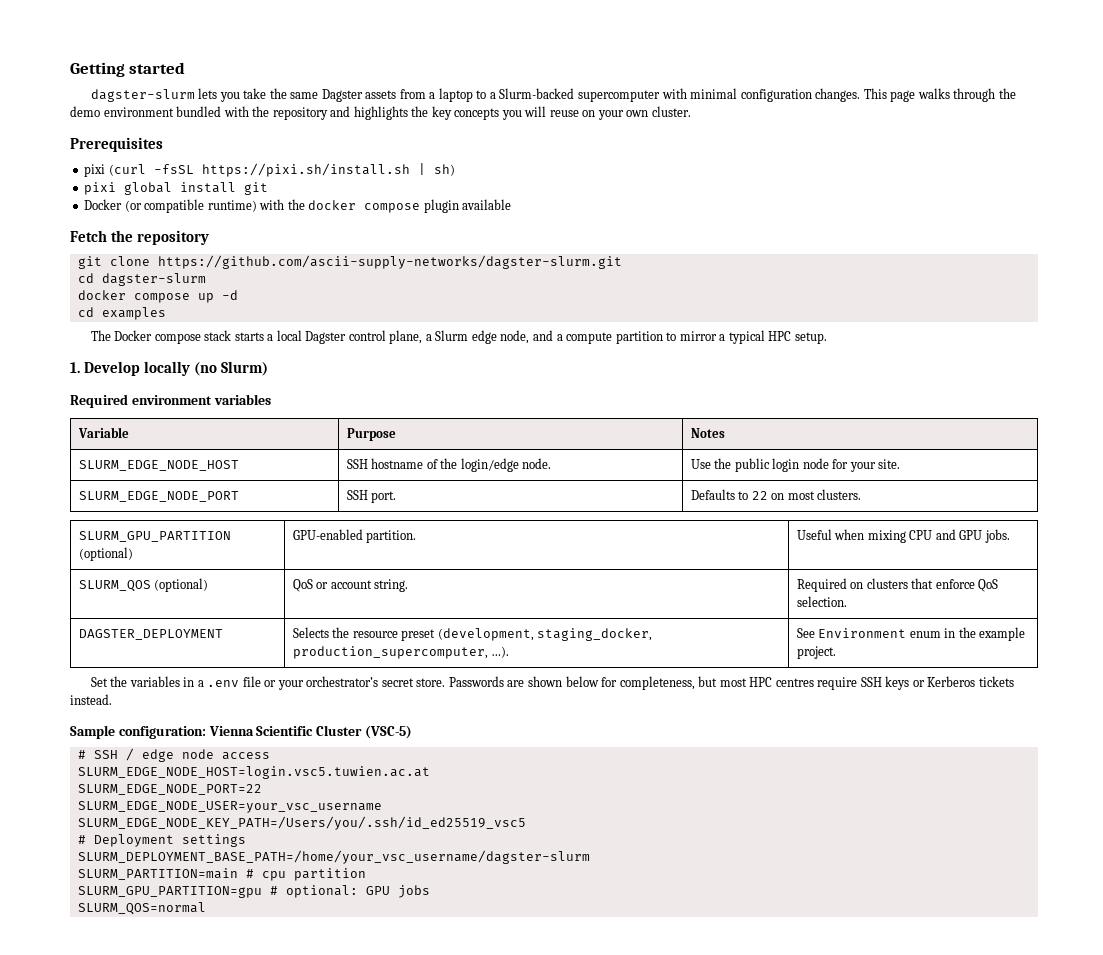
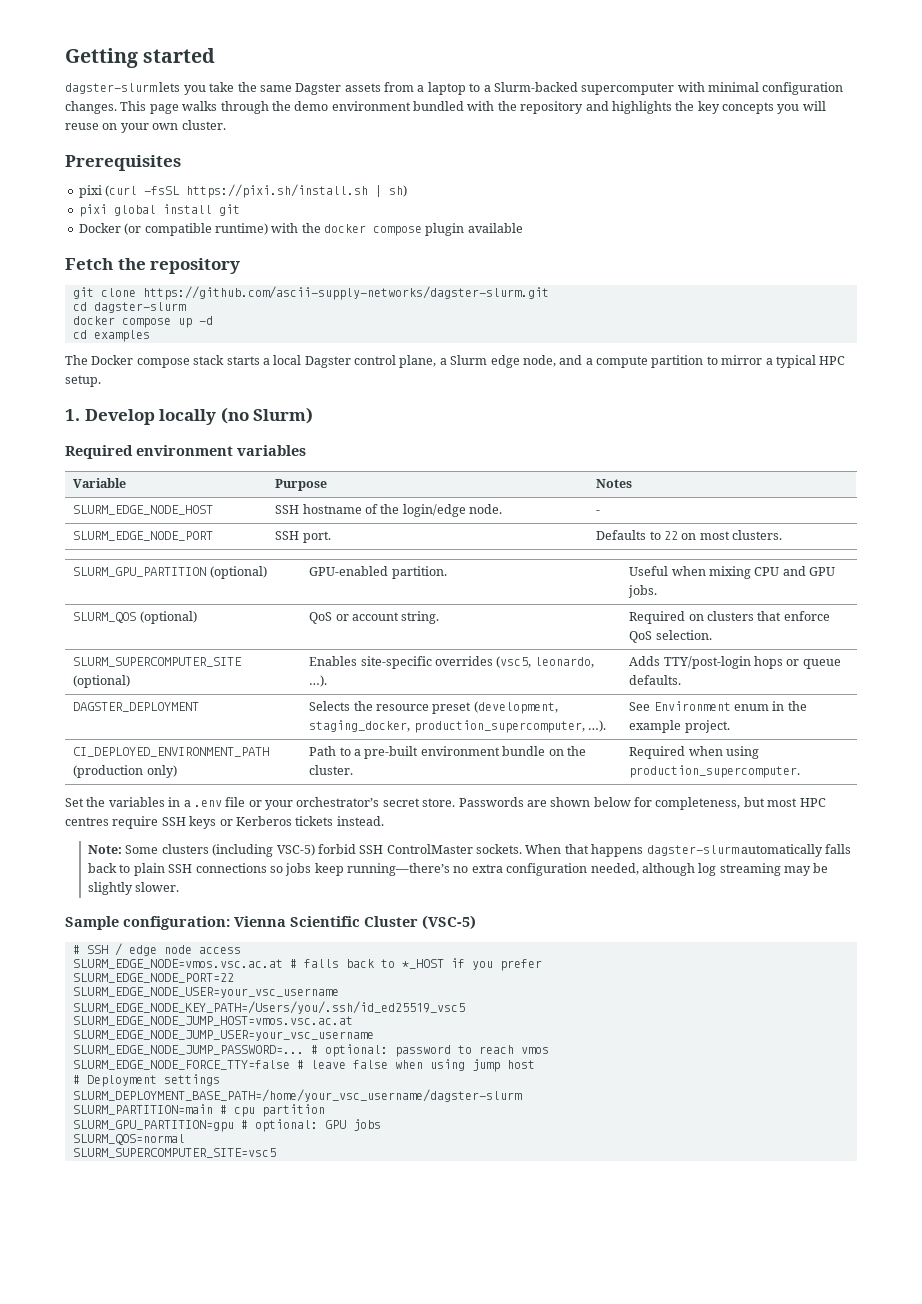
- SLURM_EDGE_NODE_HOST | SSH hostname of the login/edge node. | Use the public login node for your site.
+ SLURM_EDGE_NODE_HOST | SSH hostname of the login/edge node. | -
+ SLURM_SUPERCOMPUTER_SITE (optional) | Enables site-specific overrides (vsc5, leonardo, …). | Adds TTY/post-login hops or queue defaults.
+ CI_DEPLOYED_ENVIRONMENT_PATH (production only) | Path to a pre-built environment bundle on the cluster. | Required when using production_supercomputer.
+ Note: Some clusters (including VSC-5) forbid SSH ControlMaster sockets. When that happens dagster-slurm automatically falls back to plain SSH connections so jobs keep running—there’s no extra configuration needed, although log streaming may be slightly slower.
- SLURM_EDGE_NODE_HOST=login.vsc5.tuwien.ac.at
+ SLURM_EDGE_NODE=vmos.vsc.ac.at # falls back to *_HOST if you prefer
  SLURM_EDGE_NODE_PORT=22
  SLURM_EDGE_NODE_USER=your_vsc_username
  SLURM_EDGE_NODE_KEY_PATH=/Users/you/.ssh/id_ed25519_vsc5
+ SLURM_EDGE_NODE_JUMP_HOST=vmos.vsc.ac.at
+ SLURM_EDGE_NODE_JUMP_USER=your_vsc_username
+ SLURM_EDGE_NODE_JUMP_PASSWORD=... # optional: password to reach vmos
+ SLURM_EDGE_NODE_FORCE_TTY=false # leave false when using jump host
+ SLURM_SUPERCOMPUTER_SITE=vsc5

